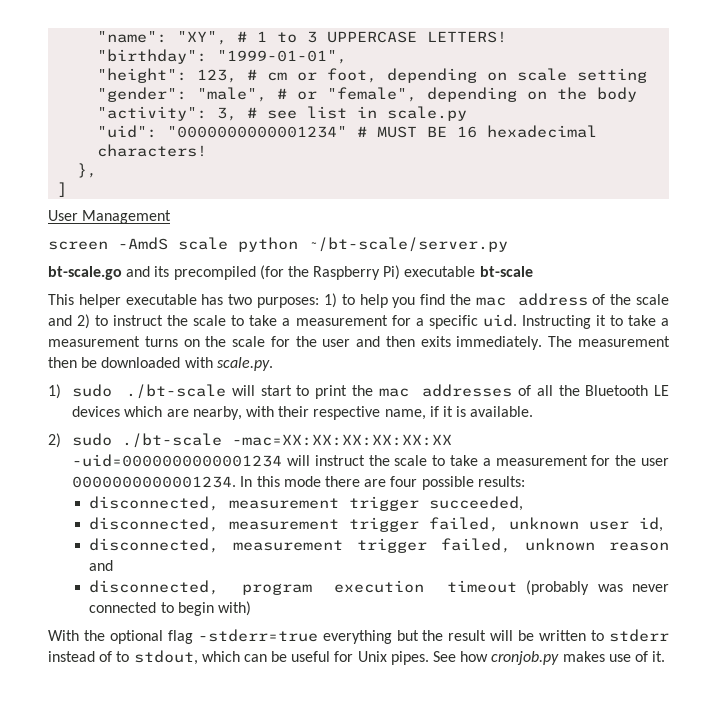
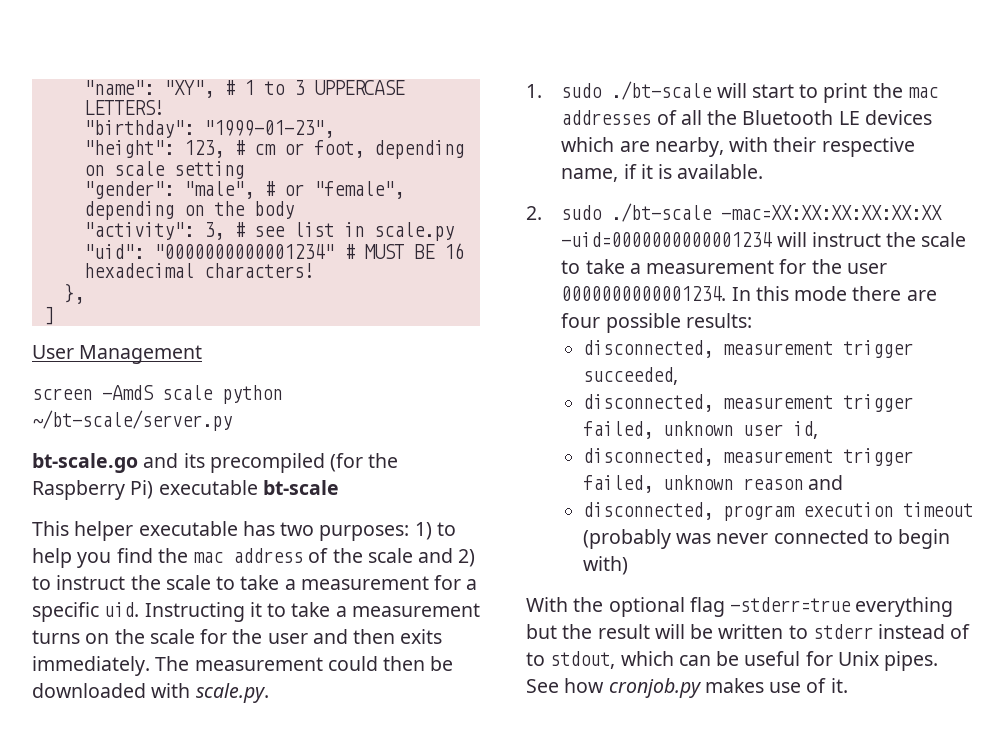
- "birthday": "1999-01-01",
+ "birthday": "1999-01-23",
- The measurement then be downloaded with scale.py.
+ The measurement could then be downloaded with scale.py.
- 1) sudo ./bt-scale will start to print the mac addresses of all the Bluetooth LE devices which are nearby, with their respective name, if it is available.
+ 1. sudo ./bt-scale will start to print the mac addresses of all the Bluetooth LE devices which are nearby, with their respective name, if it is available.
- 2) sudo ./bt-scale -mac=XX:XX:XX:XX:XX:XX -uid=0000000000001234 will instruct the scale to take a measurement for the user 0000000000001234.
+ 2. sudo ./bt-scale -mac=XX:XX:XX:XX:XX:XX -uid=0000000000001234 will instruct the scale to take a measurement for the user 0000000000001234.

